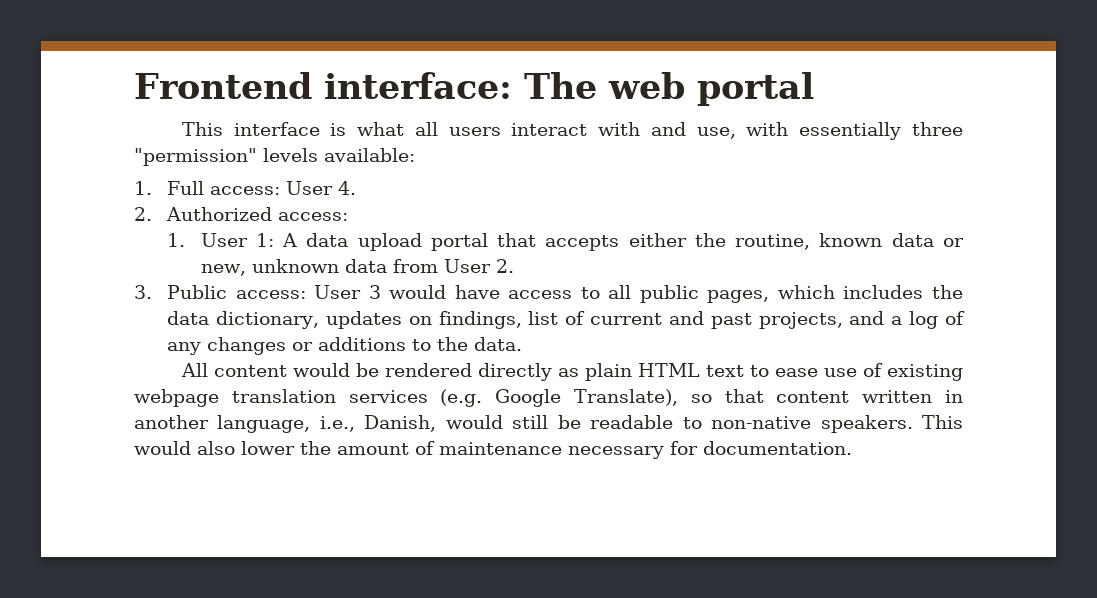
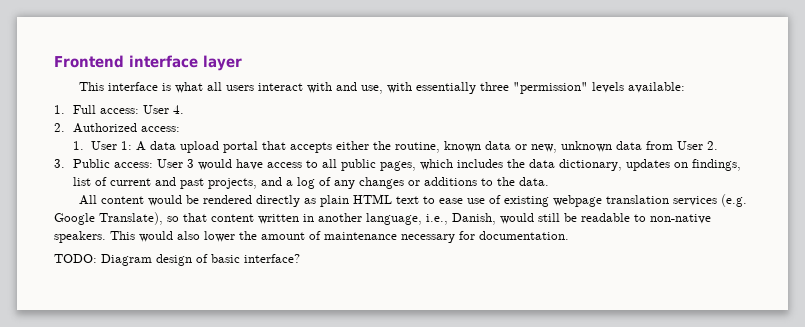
- Frontend interface: The web portal
+ Frontend interface layer
+ TODO: Diagram design of basic interface?

